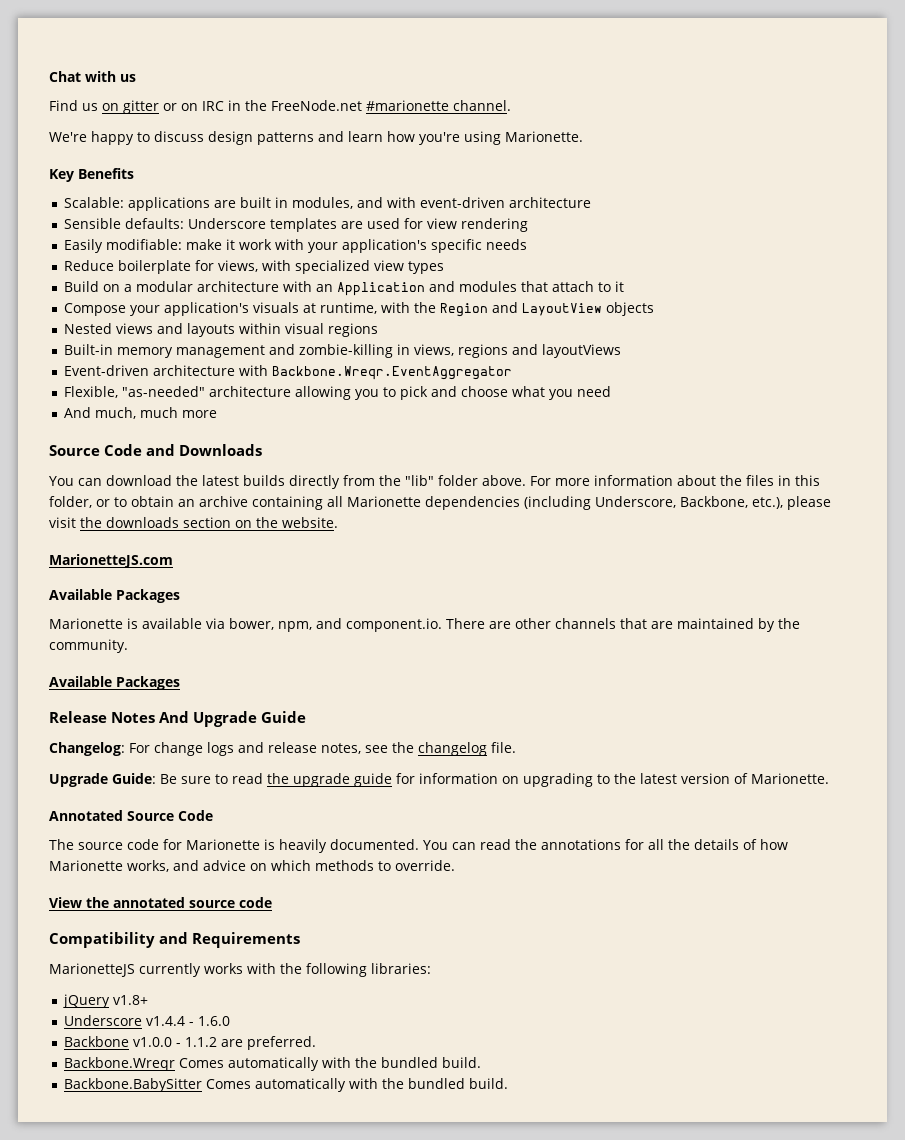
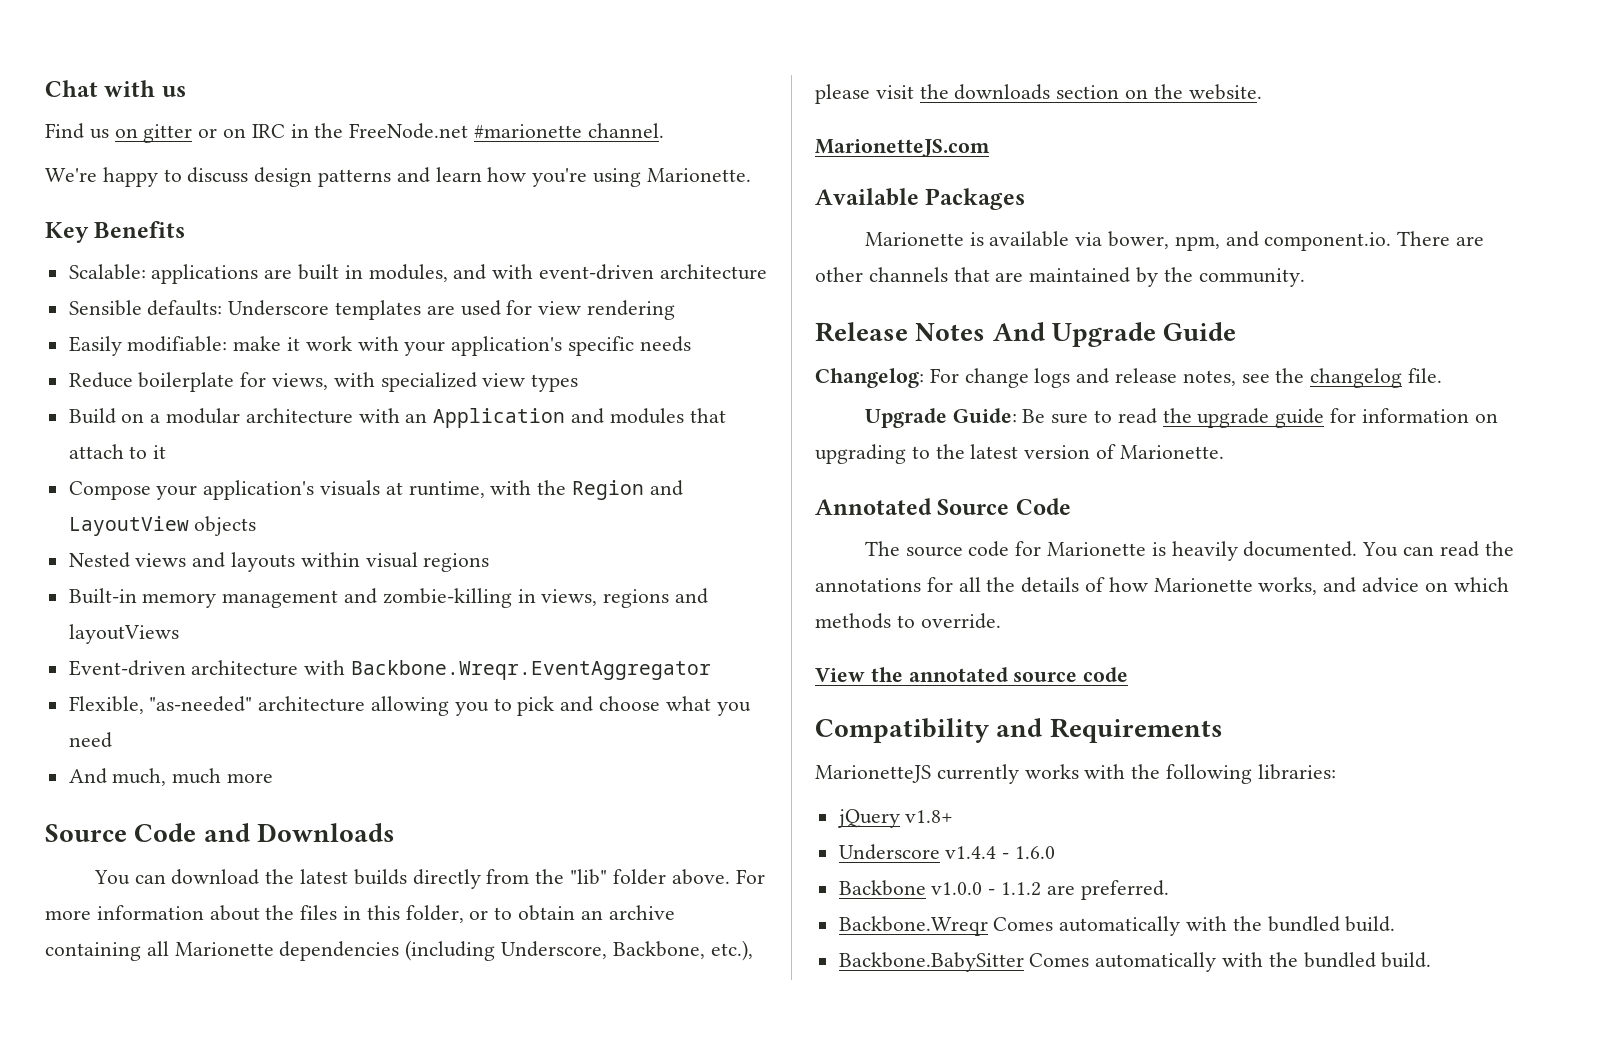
  Marionette is available via bower, npm, and component.io. There are other channels that are maintained by the community.
- Available Packages

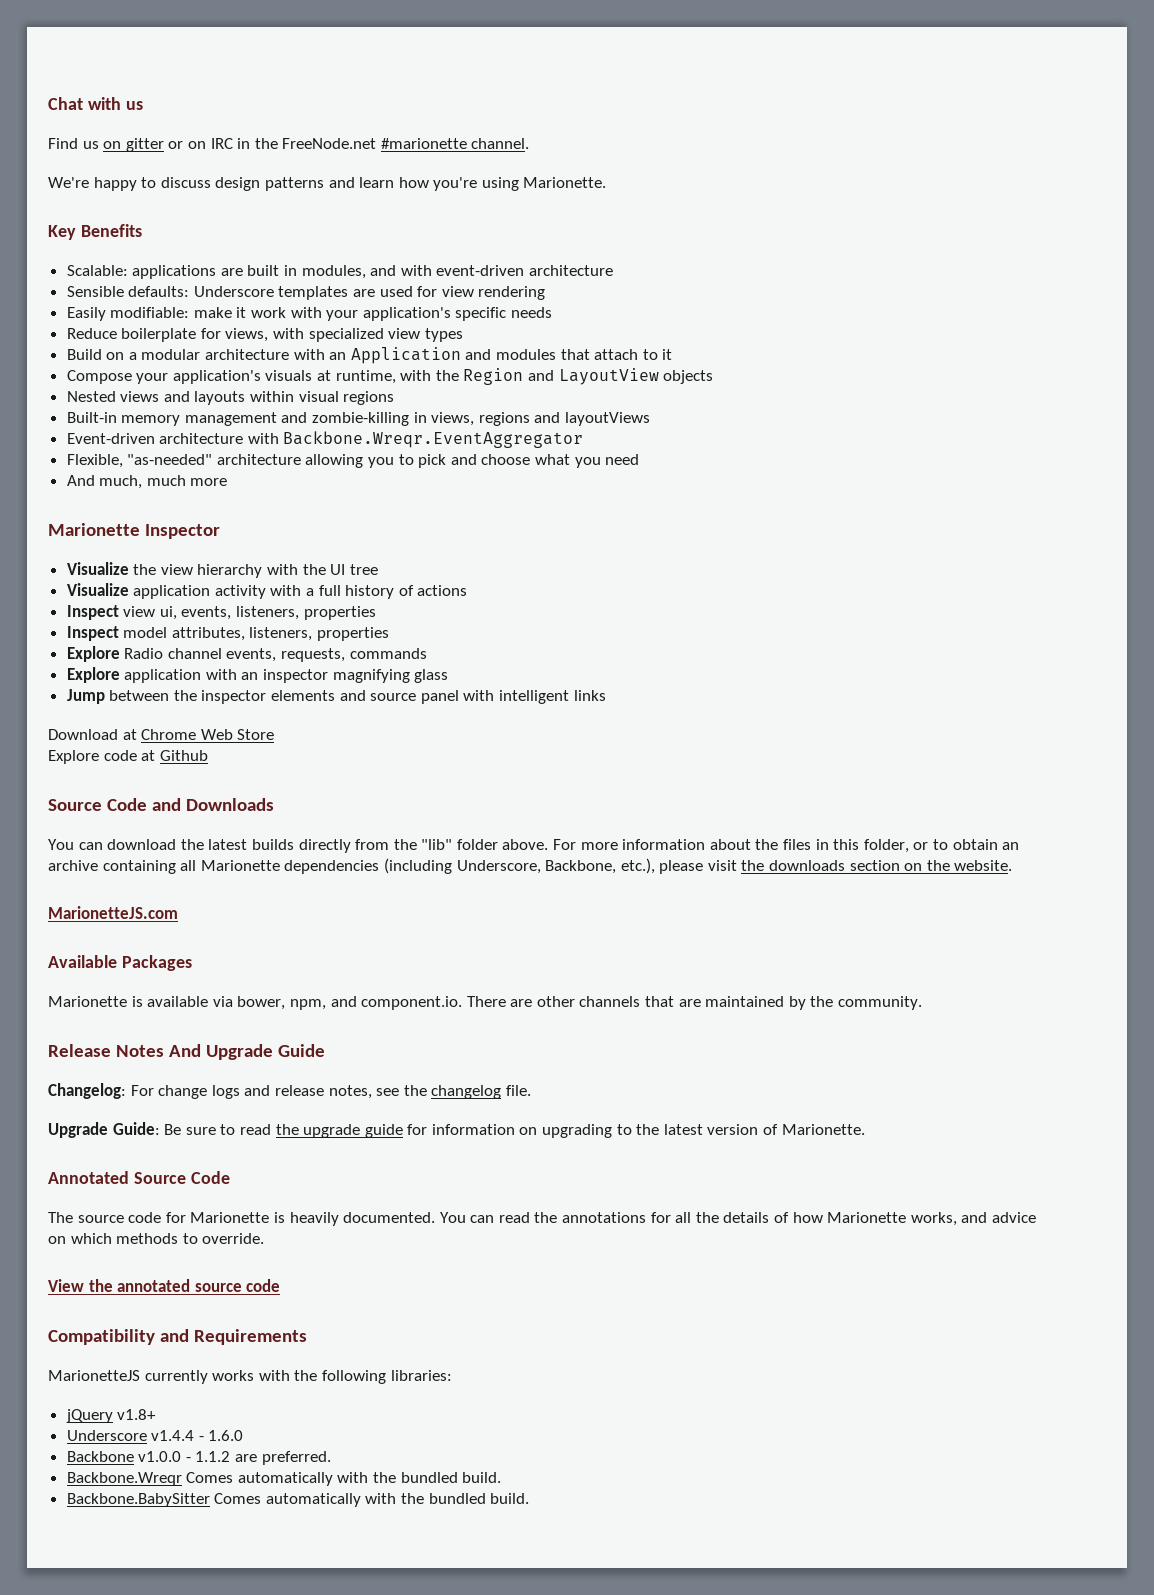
+ Marionette Inspector
+ Visualize the view hierarchy with the UI tree
+ Visualize application activity with a full history of actions
+ Inspect view ui, events, listeners, properties
+ Inspect model attributes, listeners, properties
+ Explore Radio channel events, requests, commands
+ Explore application with an inspector magnifying glass
+ Jump between the inspector elements and source panel with intelligent links
+ Download at Chrome Web Store
+ Explore code at Github

